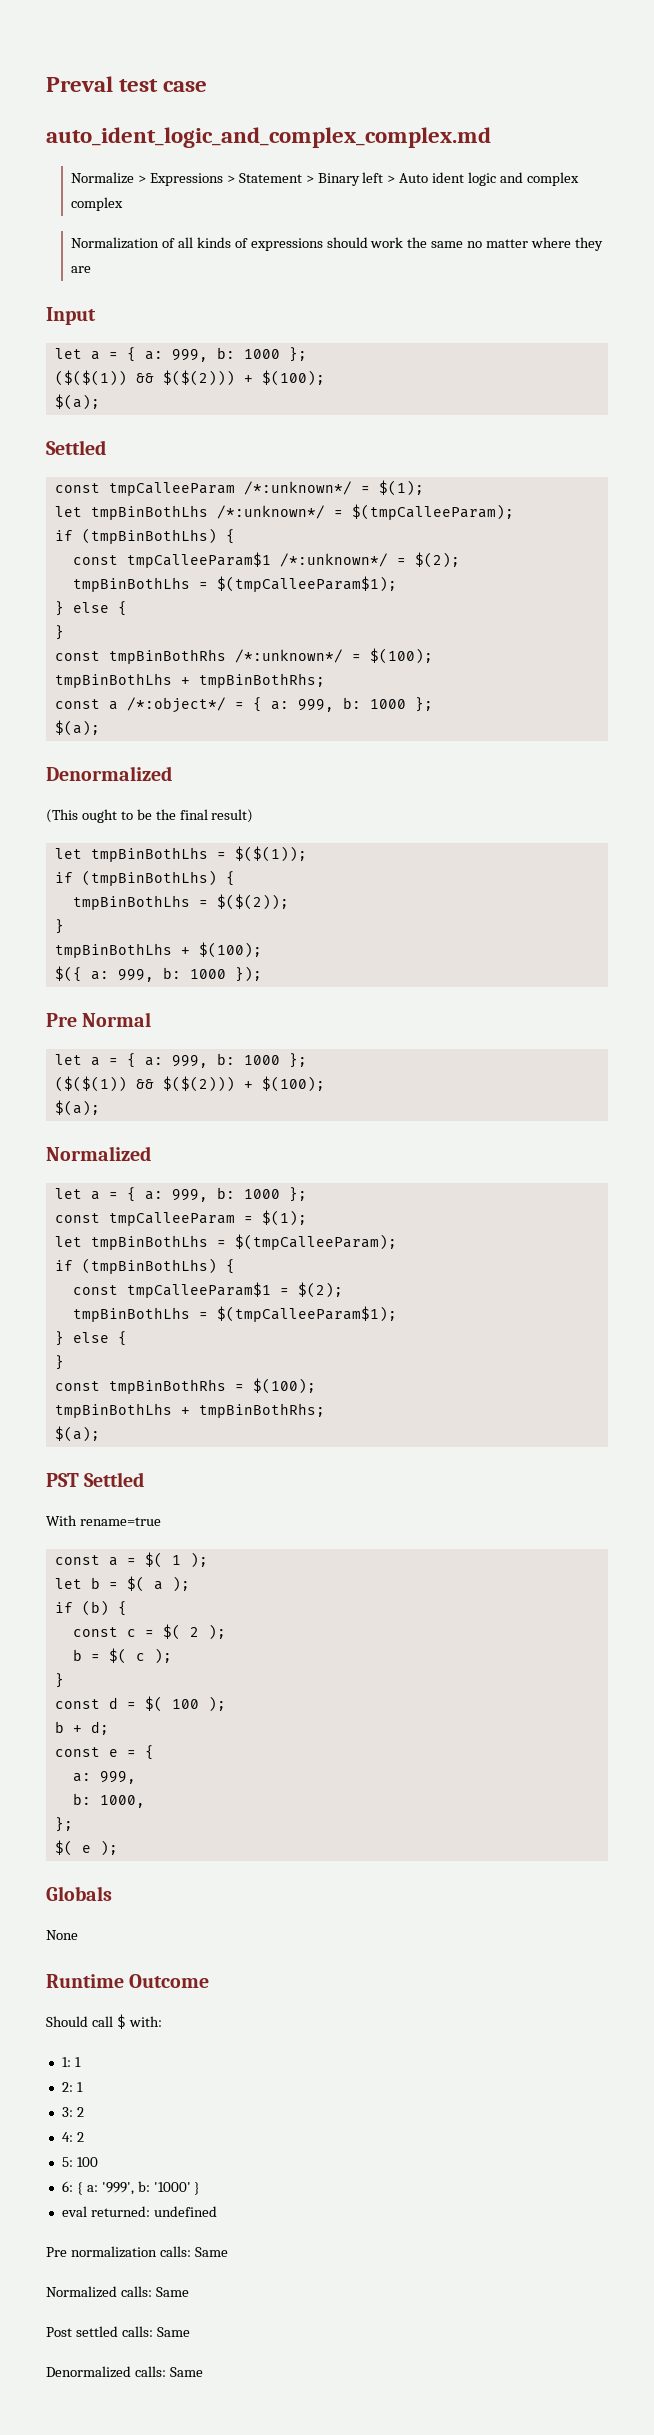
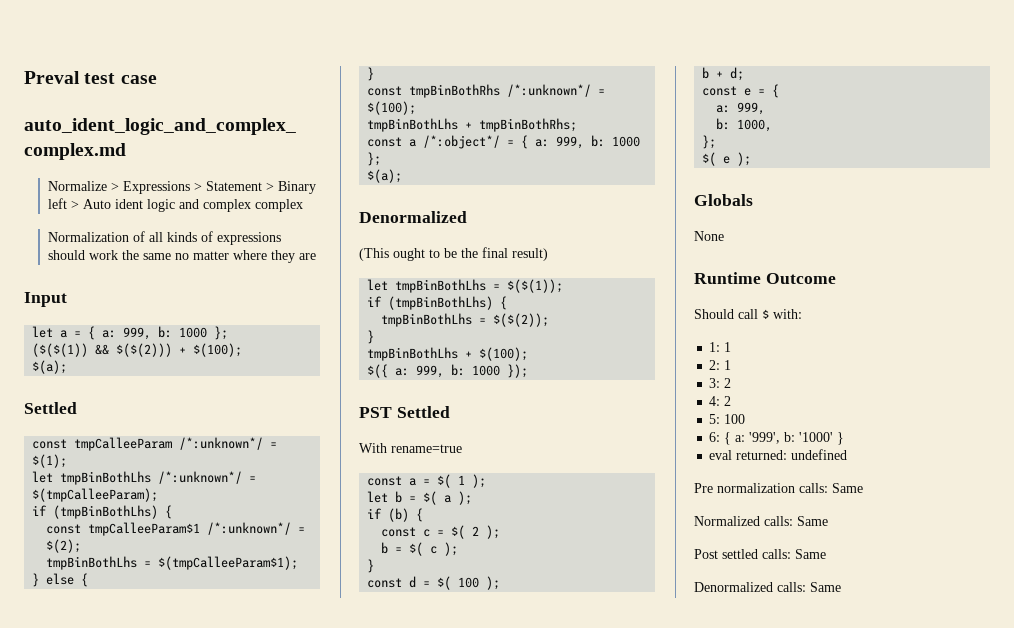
- Pre Normal
- let a = { a: 999, b: 1000 };
- ($($(1)) && $($(2))) + $(100);
- $(a);
- Normalized
- let a = { a: 999, b: 1000 };
- const tmpCalleeParam = $(1);
- let tmpBinBothLhs = $(tmpCalleeParam);
- if (tmpBinBothLhs) {
- const tmpCalleeParam$1 = $(2);
- tmpBinBothLhs = $(tmpCalleeParam$1);
- } else {
- }
- const tmpBinBothRhs = $(100);
- tmpBinBothLhs + tmpBinBothRhs;
- $(a);

